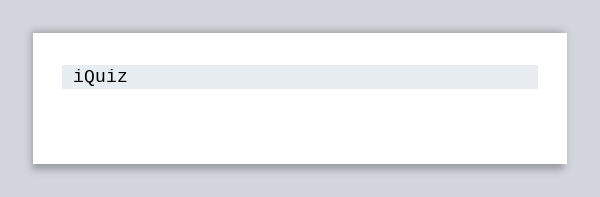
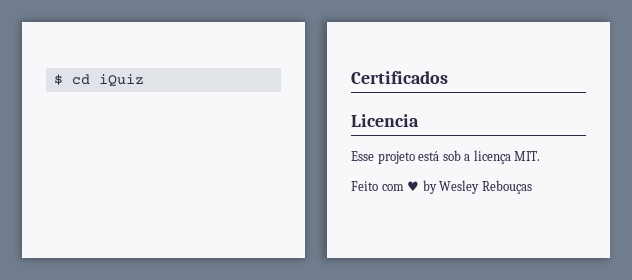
- iQuiz
+ $ cd iQuiz
+ Certificados
+ Licencia
+ Esse projeto está sob a licença MIT.
+ Feito com ♥ by Wesley Rebouças

